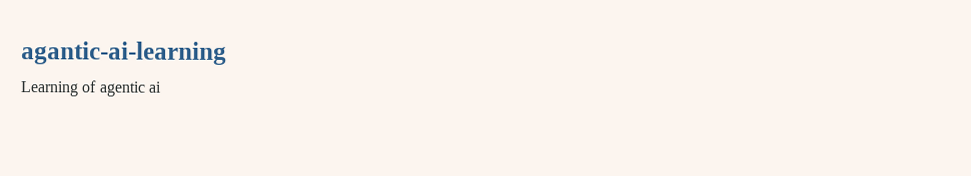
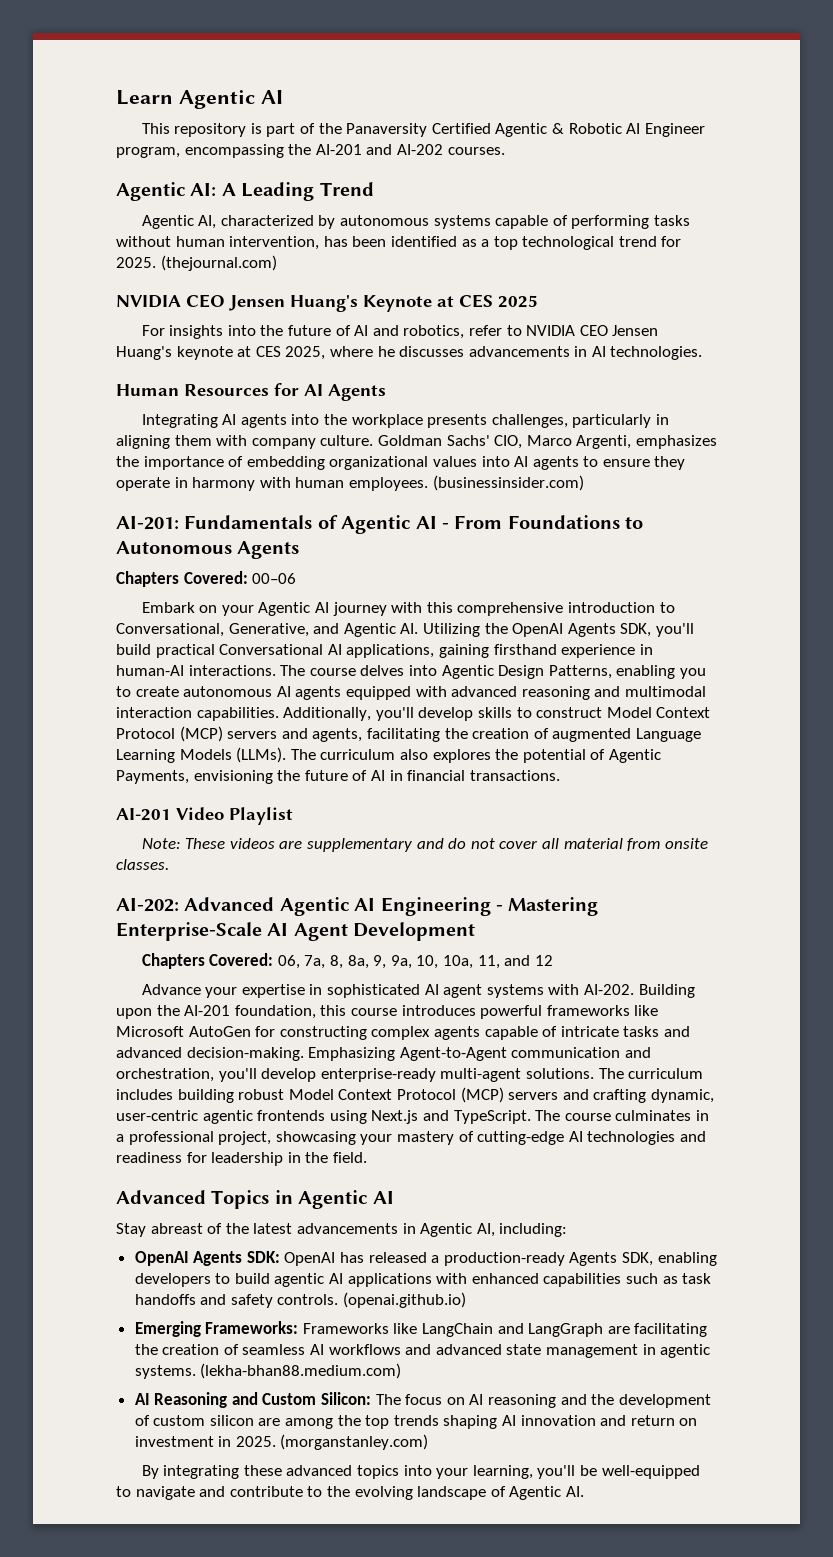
- agantic-ai-learning
- Learning of agentic ai
+ Learn Agentic AI
+ This repository is part of the Panaversity Certified Agentic & Robotic AI Engineer program, encompassing the AI-201 and AI-202 courses.
+ Agentic AI: A Leading Trend
+ Agentic AI, characterized by autonomous systems capable of performing tasks without human intervention, has been identified as a top technological trend for 2025. (thejournal.com)
+ NVIDIA CEO Jensen Huang's Keynote at CES 2025
+ For insights into the future of AI and robotics, refer to NVIDIA CEO Jensen Huang's keynote at CES 2025, where he discusses advancements in AI technologies.
+ Human Resources for AI Agents
+ Integrating AI agents into the workplace presents challenges, particularly in aligning them with company culture. Goldman Sachs' CIO, Marco Argenti, emphasizes the importance of embedding organizational values into AI agents to ensure they operate in harmony with human employees. (businessinsider.com)
+ AI-201: Fundamentals of Agentic AI - From Foundations to Autonomous Agents
+ Chapters Covered: 00–06
+ Embark on your Agentic AI journey with this comprehensive introduction to Conversational, Generative, and Agentic AI. Utilizing the OpenAI Agents SDK, you'll build practical Conversational AI applications, gaining firsthand experience in human-AI interactions. The course delves into Agentic Design Patterns, enabling you to create autonomous AI agents equipped with advanced reasoning and multimodal interaction capabilities. Additionally, you'll develop skills to construct Model Context Protocol (MCP) servers and agents, facilitating the creation of augmented Language Learning Models (LLMs). The curriculum also explores the potential of Agentic Payments, envisioning the future of AI in financial transactions.
+ AI-201 Video Playlist
+ Note: These videos are supplementary and do not cover all material from onsite classes.
+ AI-202: Advanced Agentic AI Engineering - Mastering Enterprise-Scale AI Agent Development
+ Chapters Covered: 06, 7a, 8, 8a, 9, 9a, 10, 10a, 11, and 12
+ Advance your expertise in sophisticated AI agent systems with AI-202. Building upon the AI-201 foundation, this course introduces powerful frameworks like Microsoft AutoGen for constructing complex agents capable of intricate tasks and advanced decision-making. Emphasizing Agent-to-Agent communication and orchestration, you'll develop enterprise-ready multi-agent solutions. The curriculum includes building robust Model Context Protocol (MCP) servers and crafting dynamic, user-centric agentic frontends using Next.js and TypeScript. The course culminates in a professional project, showcasing your mastery of cutting-edge AI technologies and readiness for leadership in the field.
+ Advanced Topics in Agentic AI
+ Stay abreast of the latest advancements in Agentic AI, including:
+ OpenAI Agents SDK: OpenAI has released a production-ready Agents SDK, enabling developers to build agentic AI applications with enhanced capabilities such as task handoffs and safety controls. (openai.github.io)
+ Emerging Frameworks: Frameworks like LangChain and LangGraph are facilitating the creation of seamless AI workflows and advanced state management in agentic systems. (lekha-bhan88.medium.com)
+ AI Reasoning and Custom Silicon: The focus on AI reasoning and the development of custom silicon are among the top trends shaping AI innovation and return on investment in 2025. (morganstanley.com)
+ By integrating these advanced topics into your learning, you'll be well-equipped to navigate and contribute to the evolving landscape of Agentic AI.

